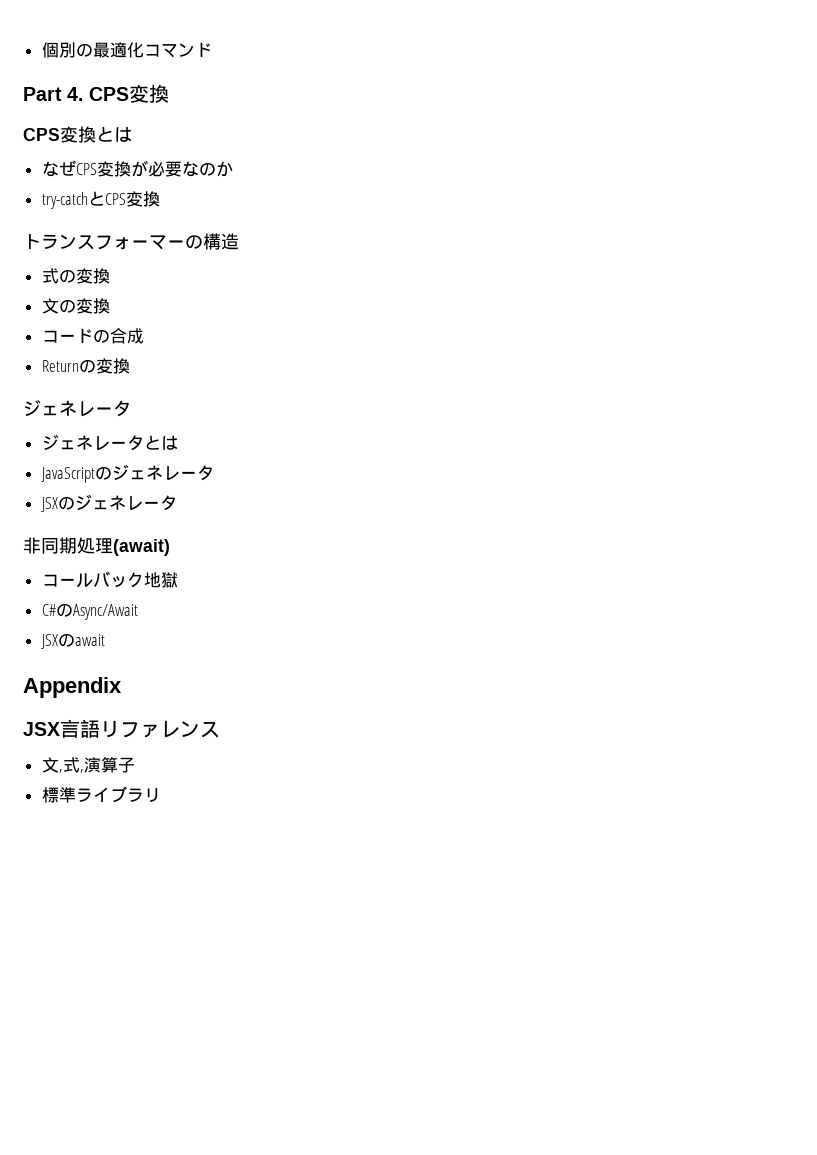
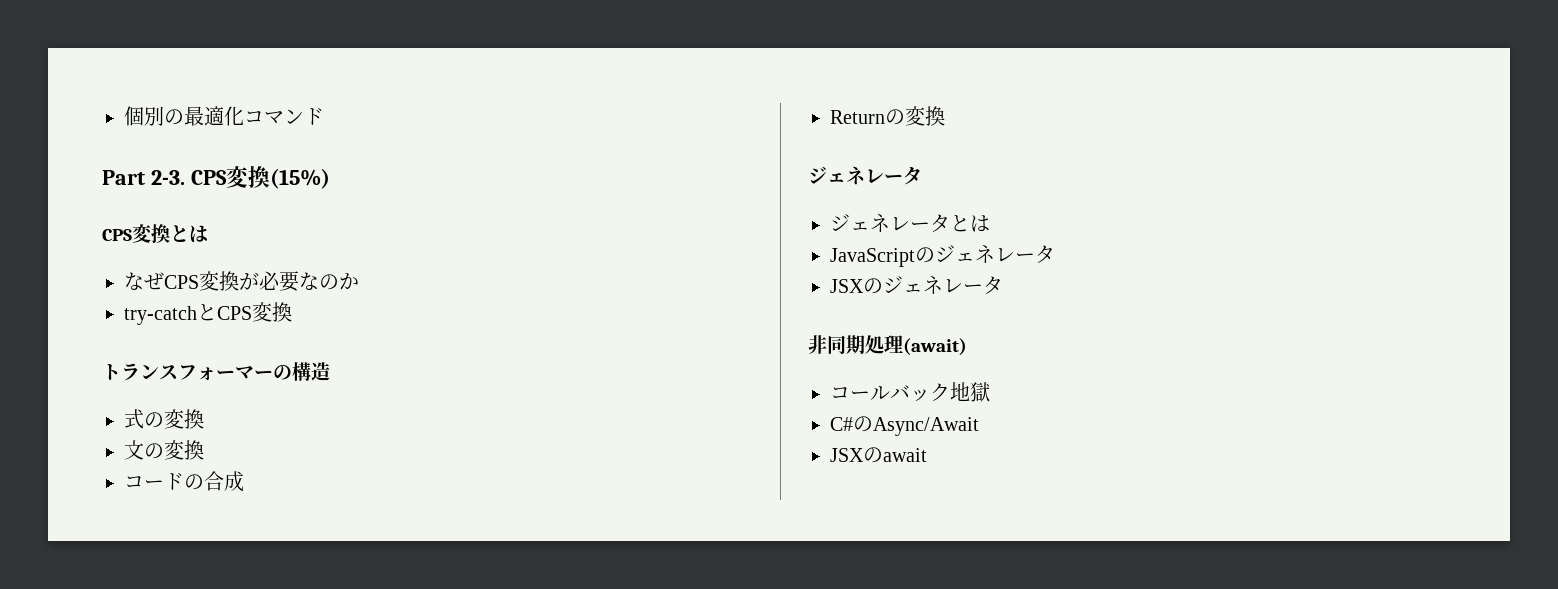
- Part 4. CPS変換
+ Part 2-3. CPS変換(15%)
- Appendix
- JSX言語リファレンス
- 文,式,演算子
- 標準ライブラリ

